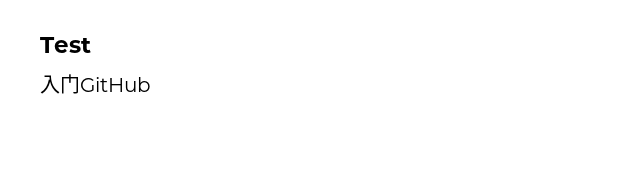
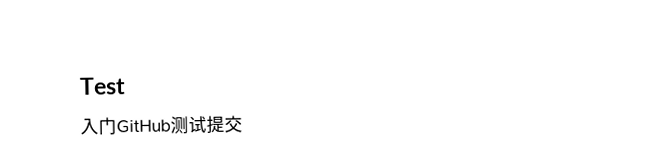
- 入门GitHub
+ 入门GitHub测试提交

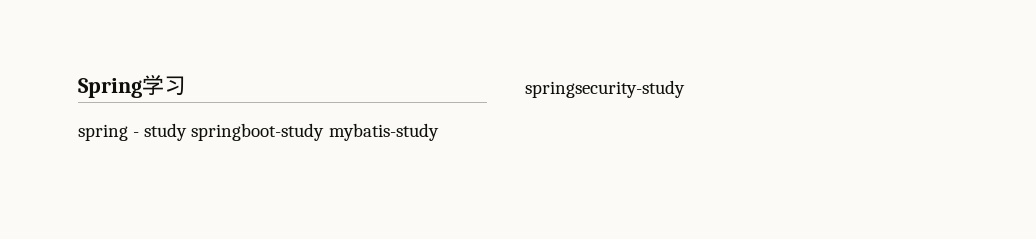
- Test
- 入门GitHub测试提交
+ Spring学习
+ spring - study springboot-study mybatis-study springsecurity-study

